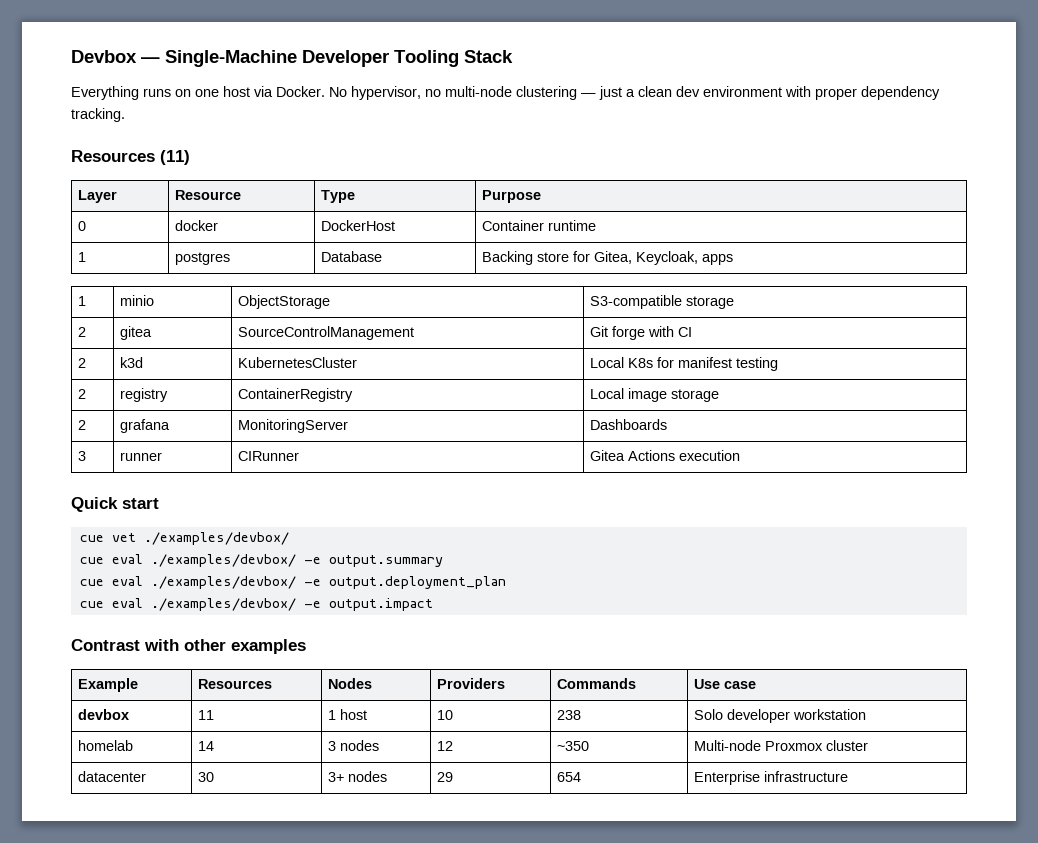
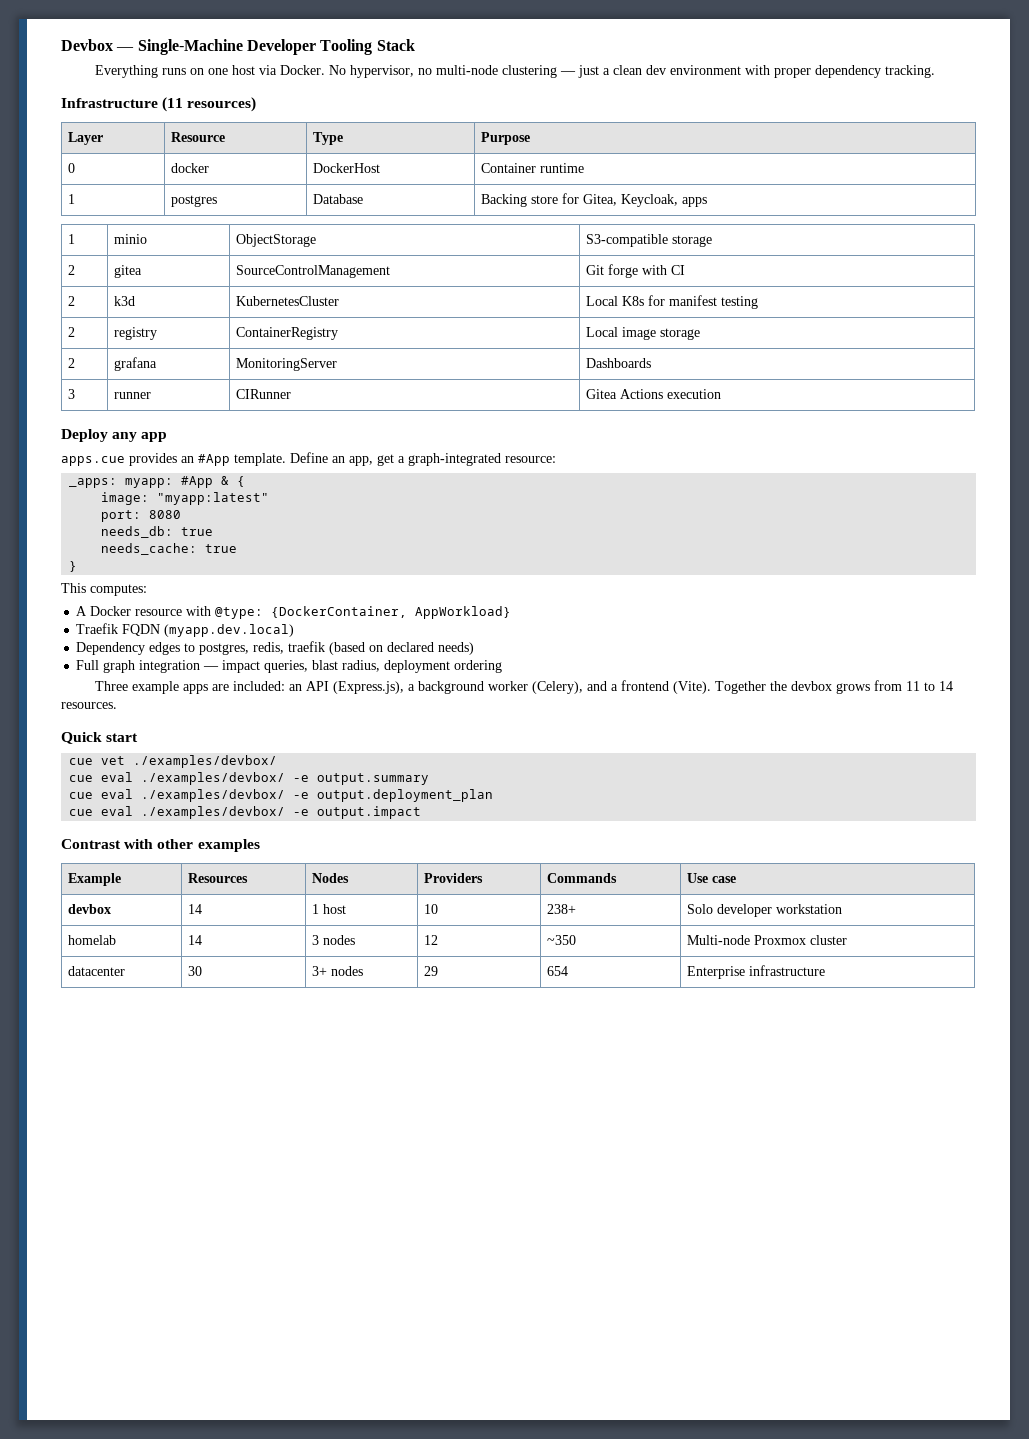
- Resources (11)
+ Infrastructure (11 resources)
+ Deploy any app
+ apps.cue provides an #App template. Define an app, get a graph-integrated resource:
+ _apps: myapp: #App & {
+ image: "myapp:latest"
+ port: 8080
+ needs_db: true
+ needs_cache: true
+ }
+ This computes:
+ A Docker resource with @type: {DockerContainer, AppWorkload}
+ Traefik FQDN (myapp.dev.local)
+ Dependency edges to postgres, redis, traefik (based on declared needs)
+ Full graph integration — impact queries, blast radius, deployment ordering
+ Three example apps are included: an API (Express.js), a background worker (Celery), and a frontend (Vite). Together the devbox grows from 11 to 14 resources.
- devbox | 11 | 1 host | 10 | 238 | Solo developer workstation
+ devbox | 14 | 1 host | 10 | 238+ | Solo developer workstation

